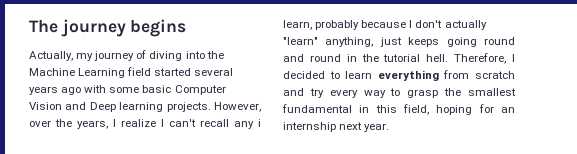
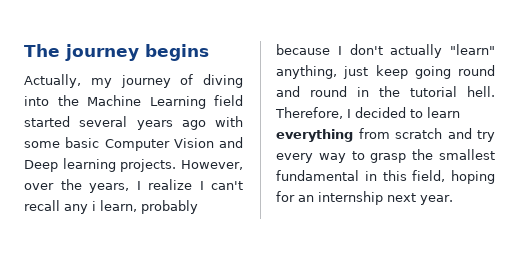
- However, over the years, I realize I can't recall any i learn, probably because I don't actually "learn" anything, just keeps going round and round in the tutorial hell.
+ However, over the years, I realize I can't recall any i learn, probably because I don't actually "learn" anything, just keep going round and round in the tutorial hell.

